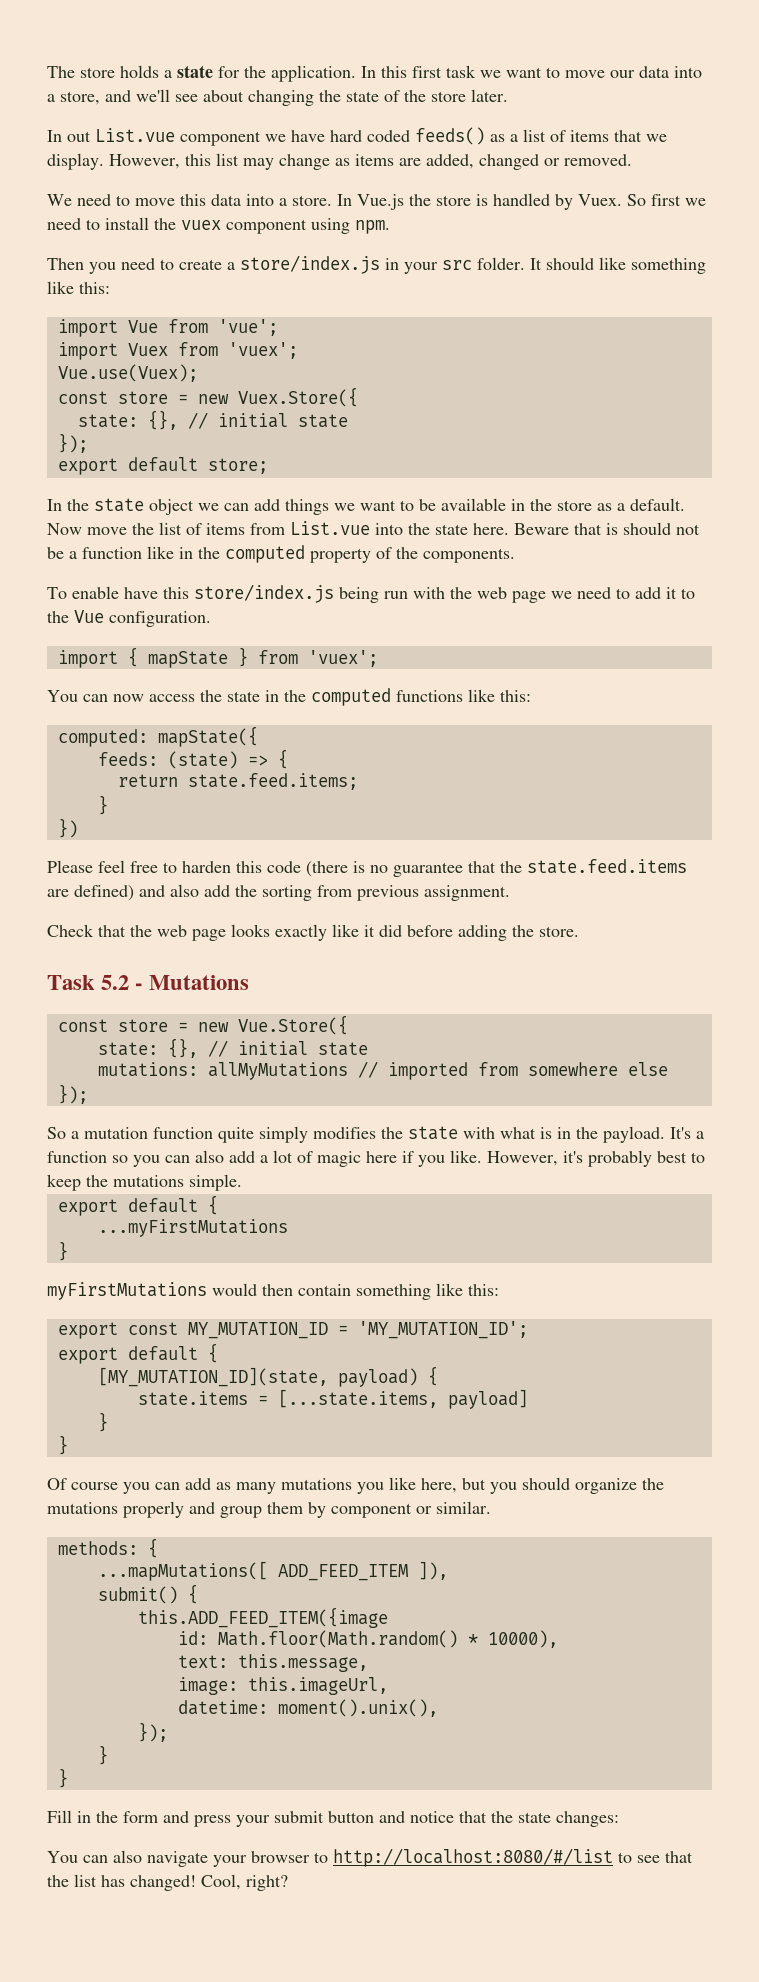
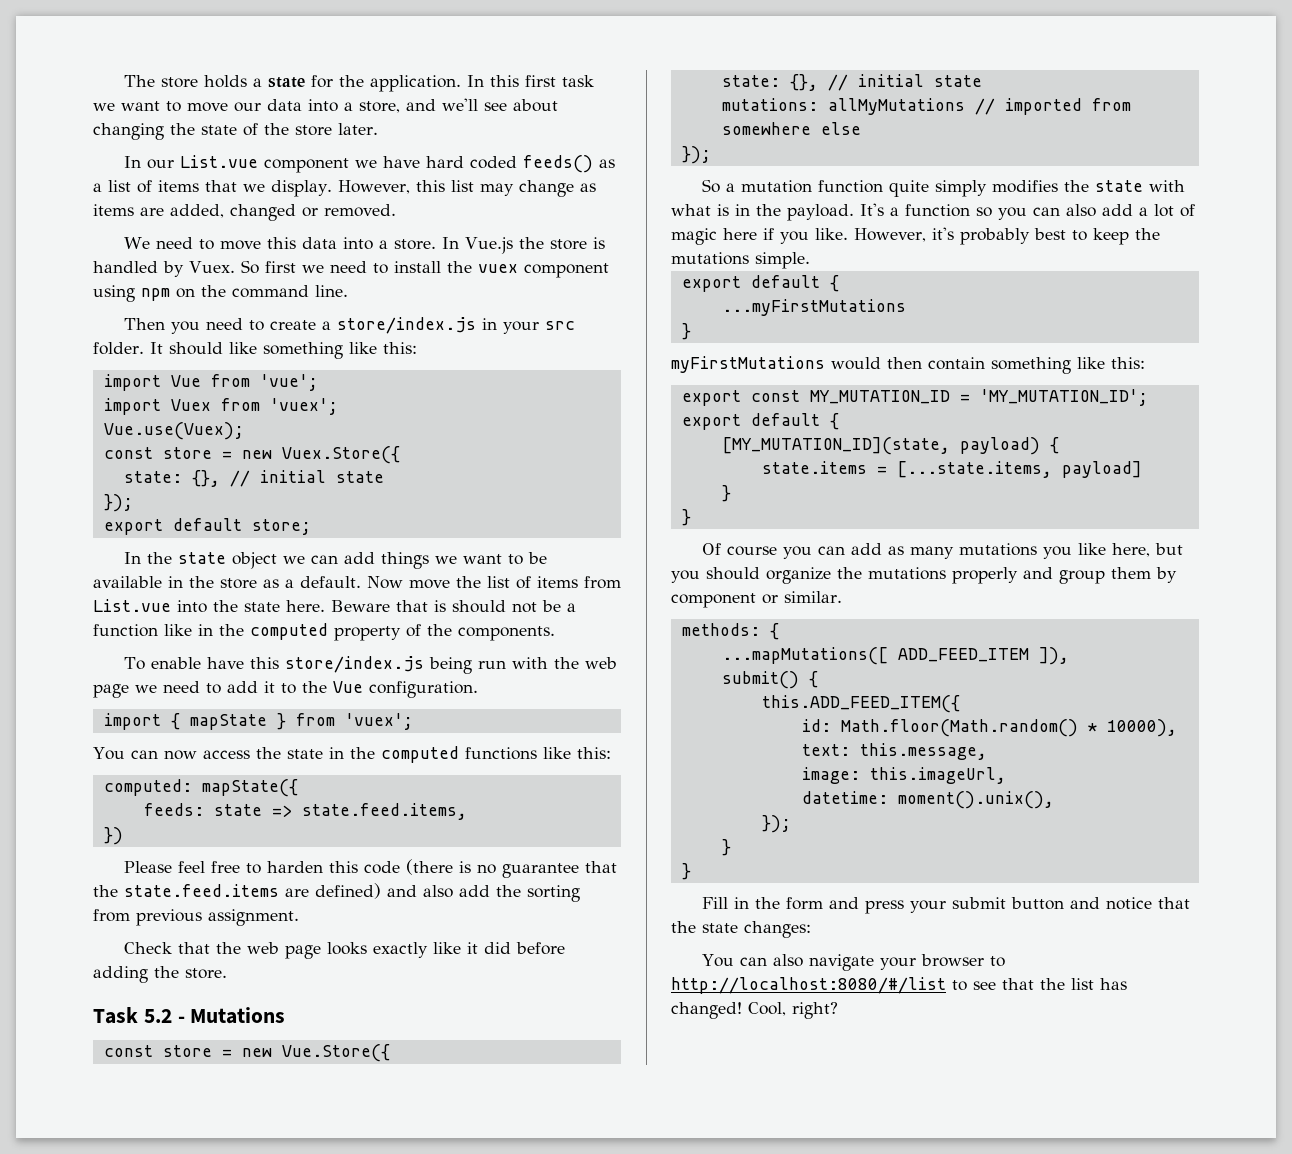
- In out List.vue component we have hard coded feeds() as a list of items that we display.
+ In our List.vue component we have hard coded feeds() as a list of items that we display.
- So first we need to install the vuex component using npm.
+ So first we need to install the vuex component using npm on the command line.
- feeds: (state) => {
- return state.feed.items;
- }
+ feeds: state => state.feed.items,
- this.ADD_FEED_ITEM({image
+ this.ADD_FEED_ITEM({

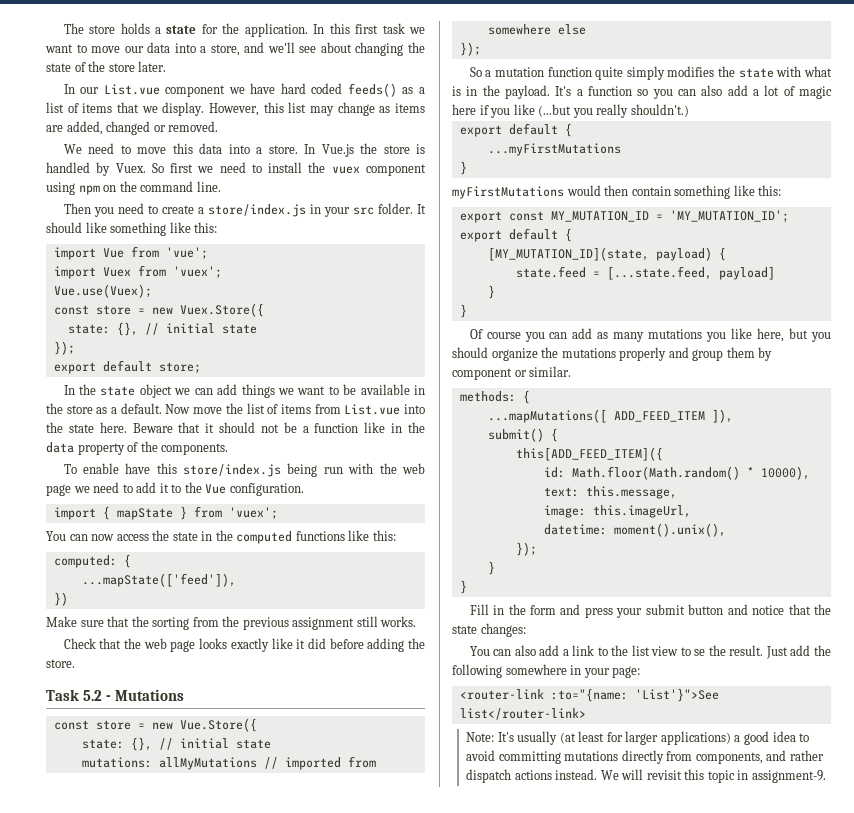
- Beware that is should not be a function like in the computed property of the components.
+ Beware that it should not be a function like in the data property of the components.
- computed: mapState({
- feeds: state => state.feed.items,
+ computed: {
+ ...mapState(['feed']),
  })
- Please feel free to harden this code (there is no guarantee that the state.feed.items are defined) and also add the sorting from previous assignment.
+ Make sure that the sorting from the previous assignment still works.
- It's a function so you can also add a lot of magic here if you like. However, it's probably best to keep the mutations simple.
+ It's a function so you can also add a lot of magic here if you like (...but you really shouldn't.)
- state.items = [...state.items, payload]
+ state.feed = [...state.feed, payload]
- this.ADD_FEED_ITEM({
+ this[ADD_FEED_ITEM]({
- You can also navigate your browser to http://localhost:8080/#/list to see that the list has changed! Cool, right?
+ You can also add a link to the list view to se the result. Just add the following somewhere in your page:
+ <router-link :to="{name: 'List'}">See list</router-link>
+ Note: It's usually (at least for larger applications) a good idea to avoid committing mutations directly from components, and rather dispatch actions instead. We will revisit this topic in assignment-9.

